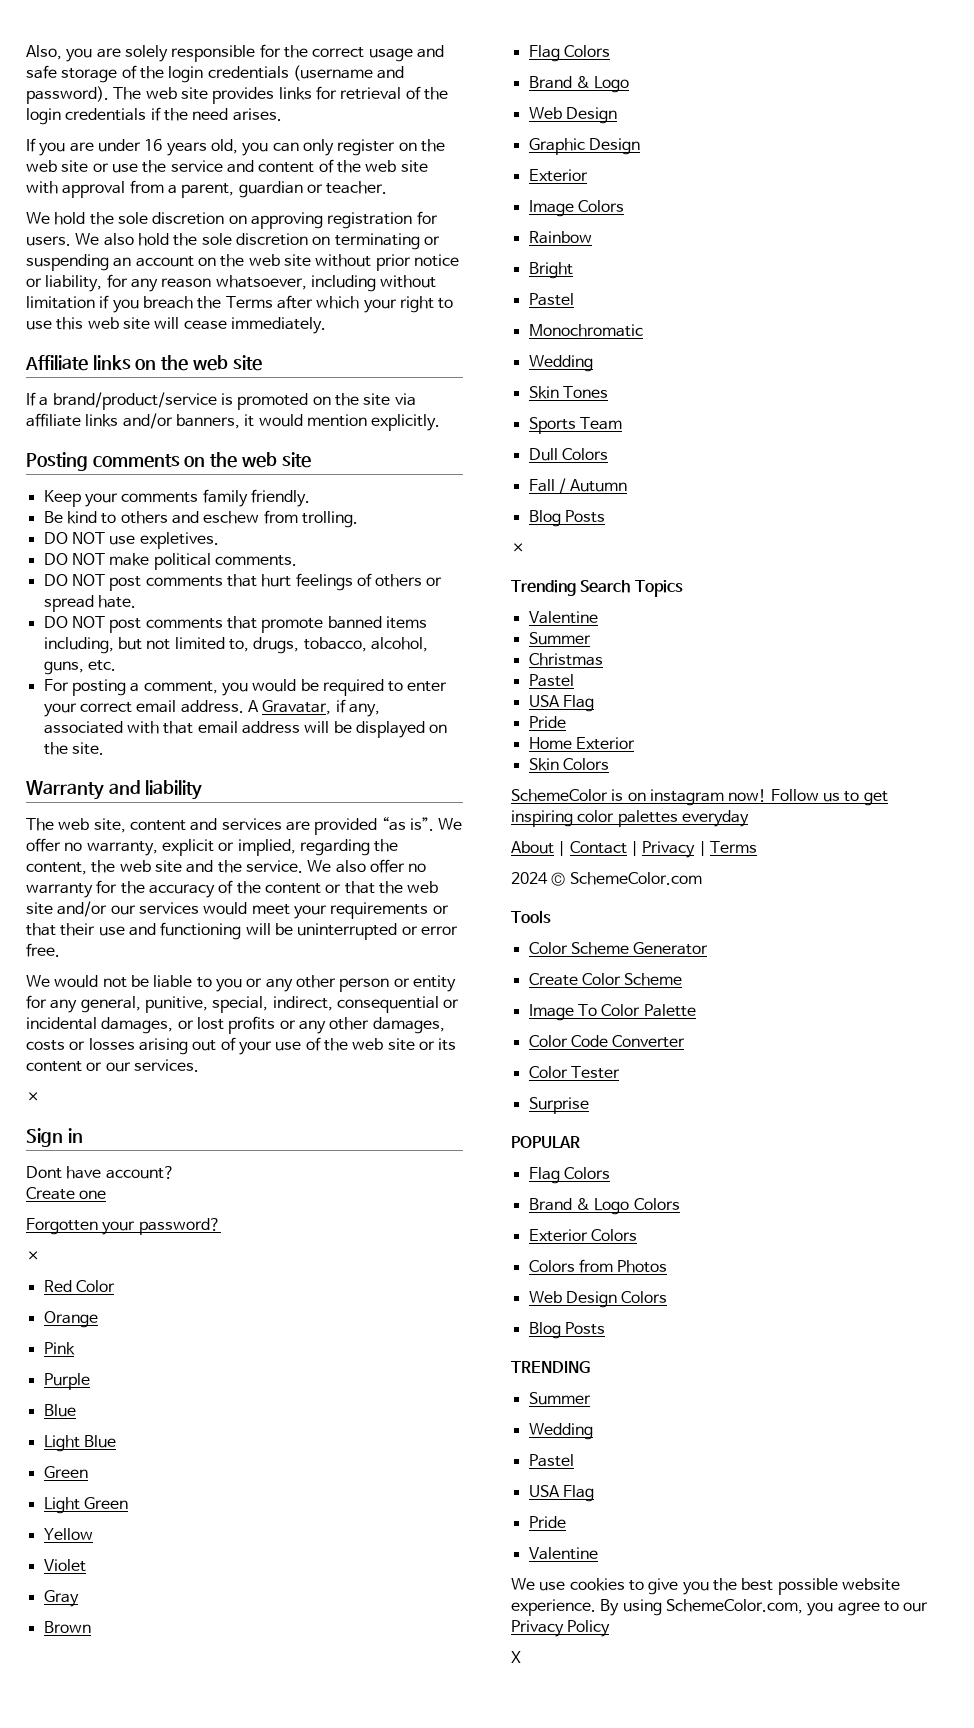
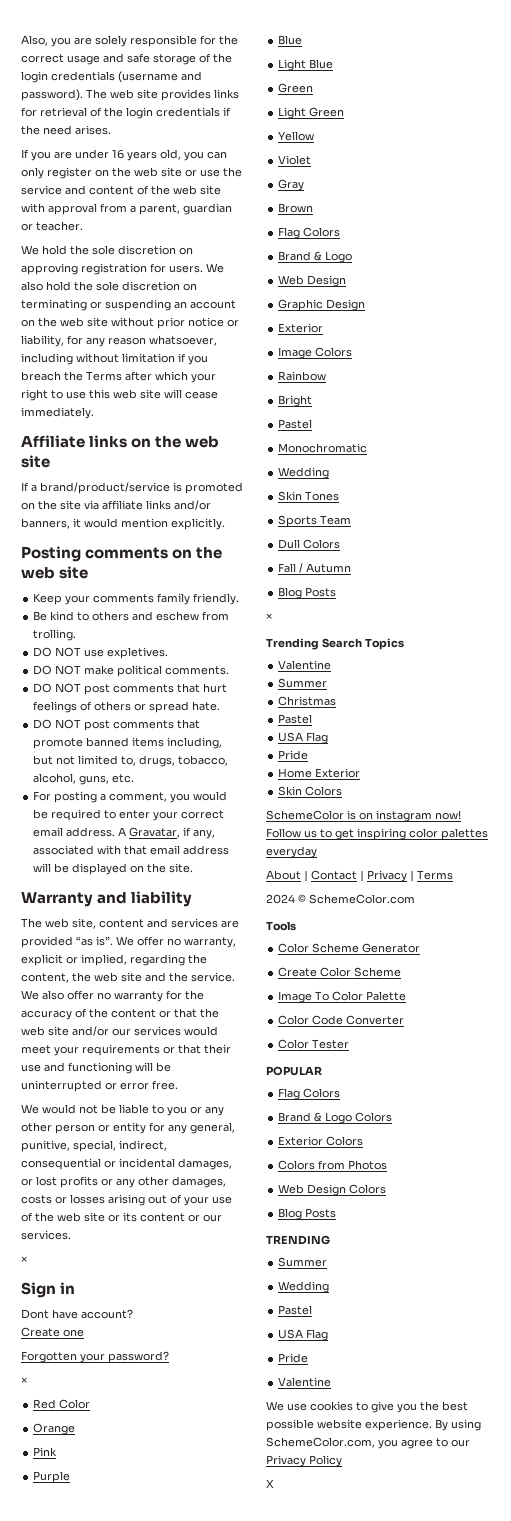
- Surprise

